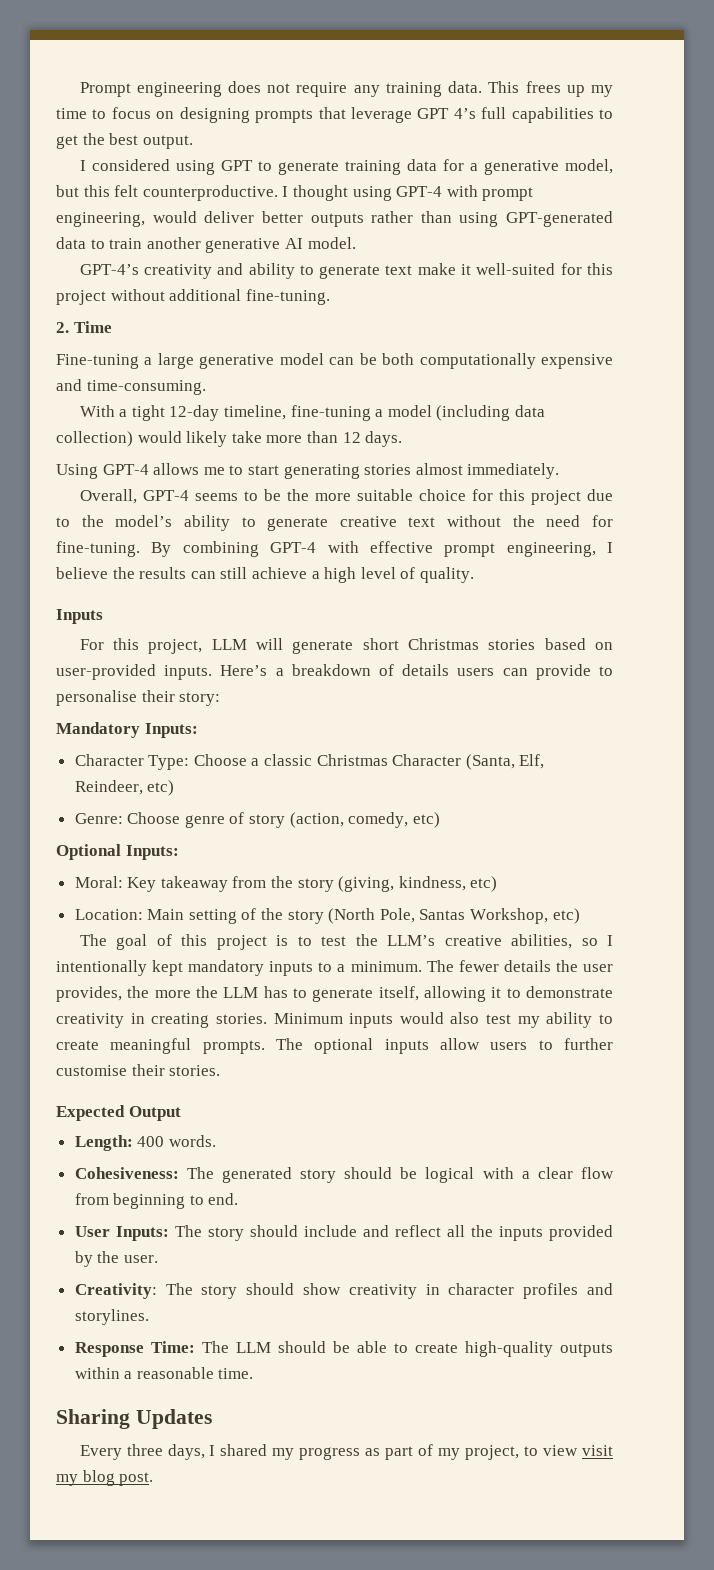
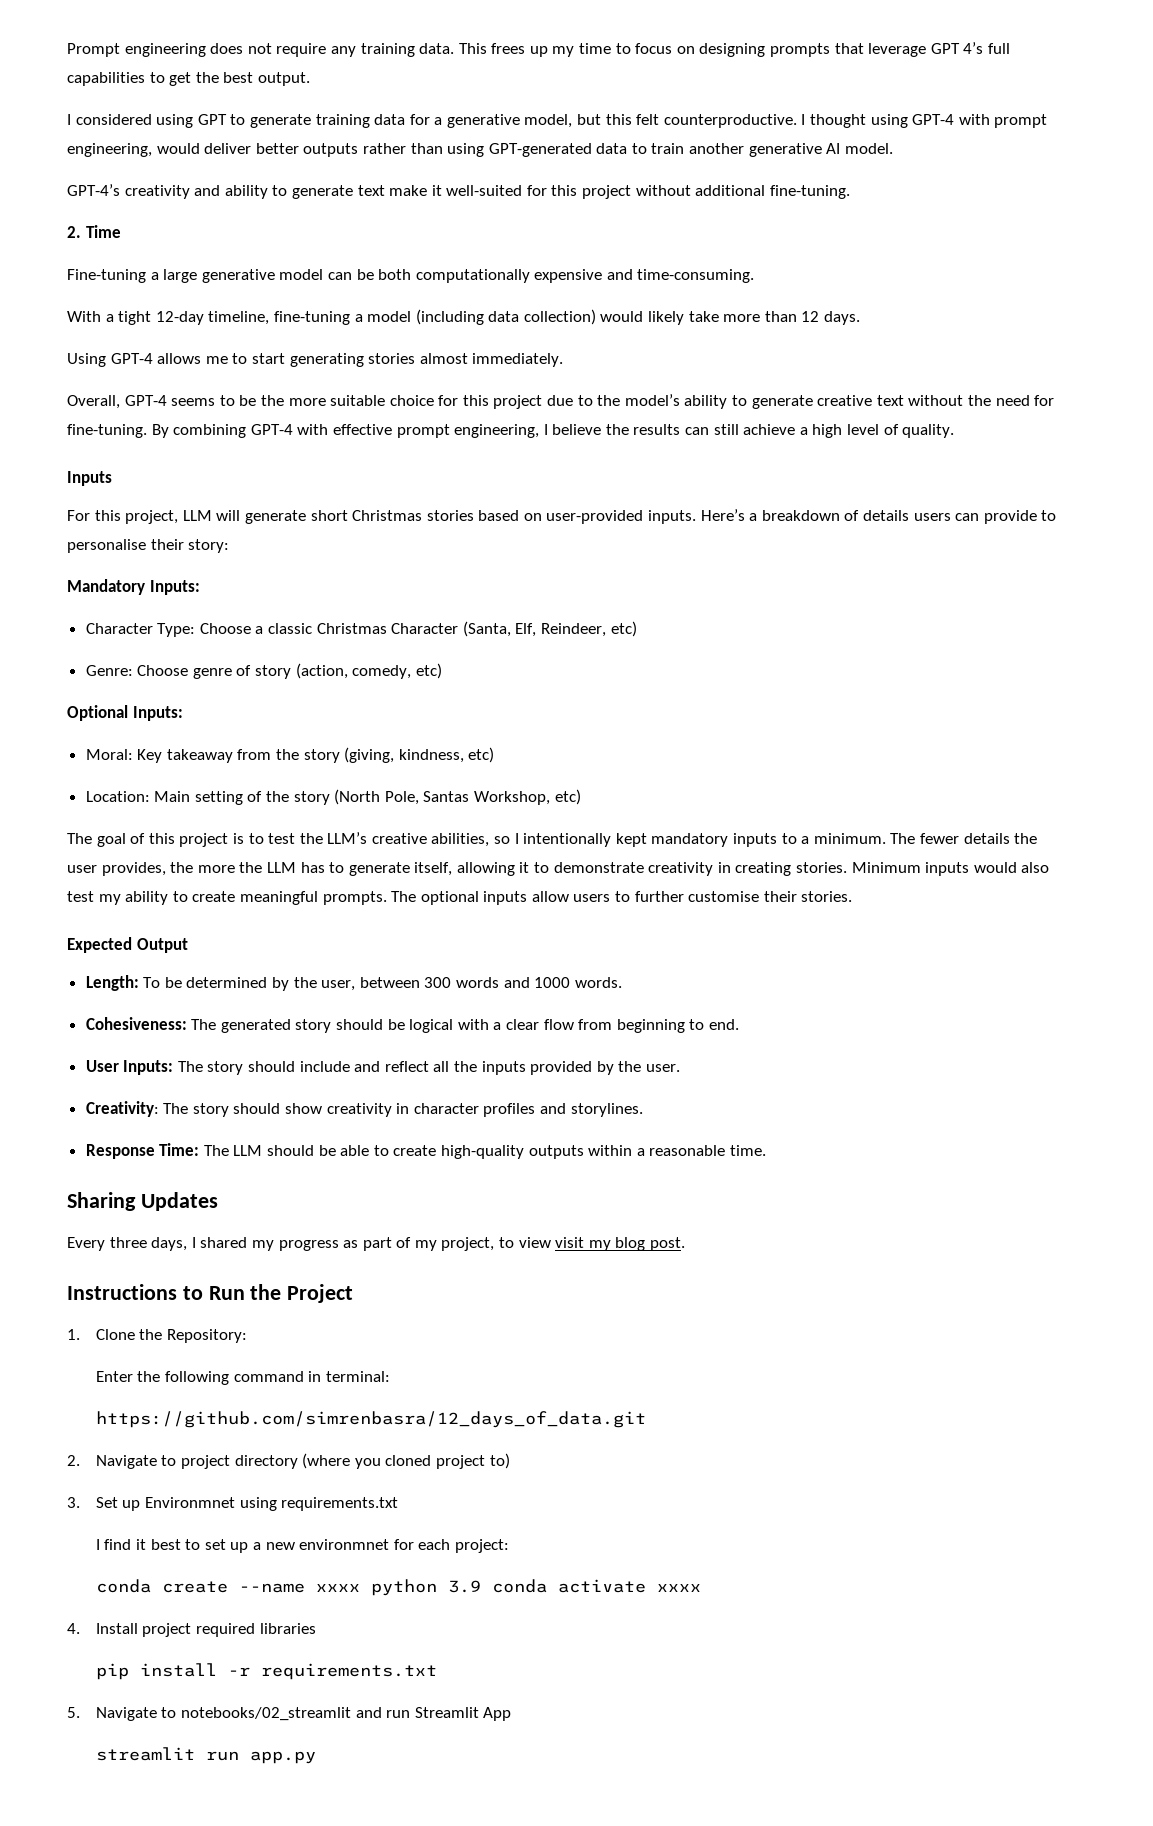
- Length: 400 words.
+ Length: To be determined by the user, between 300 words and 1000 words.
+ Instructions to Run the Project
+ 1. Clone the Repository:
+ Enter the following command in terminal:
+ https://github.com/simrenbasra/12_days_of_data.git
+ 2. Navigate to project directory (where you cloned project to)
+ 3. Set up Environmnet using requirements.txt
+ I find it best to set up a new environmnet for each project:
+ conda create --name xxxx python 3.9 conda activate xxxx
+ 4. Install project required libraries
+ pip install -r requirements.txt
+ 5. Navigate to notebooks/02_streamlit and run Streamlit App
+ streamlit run app.py

